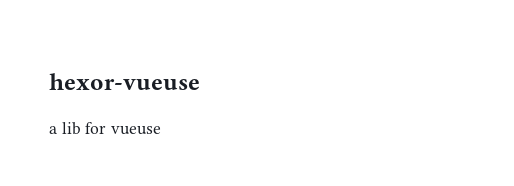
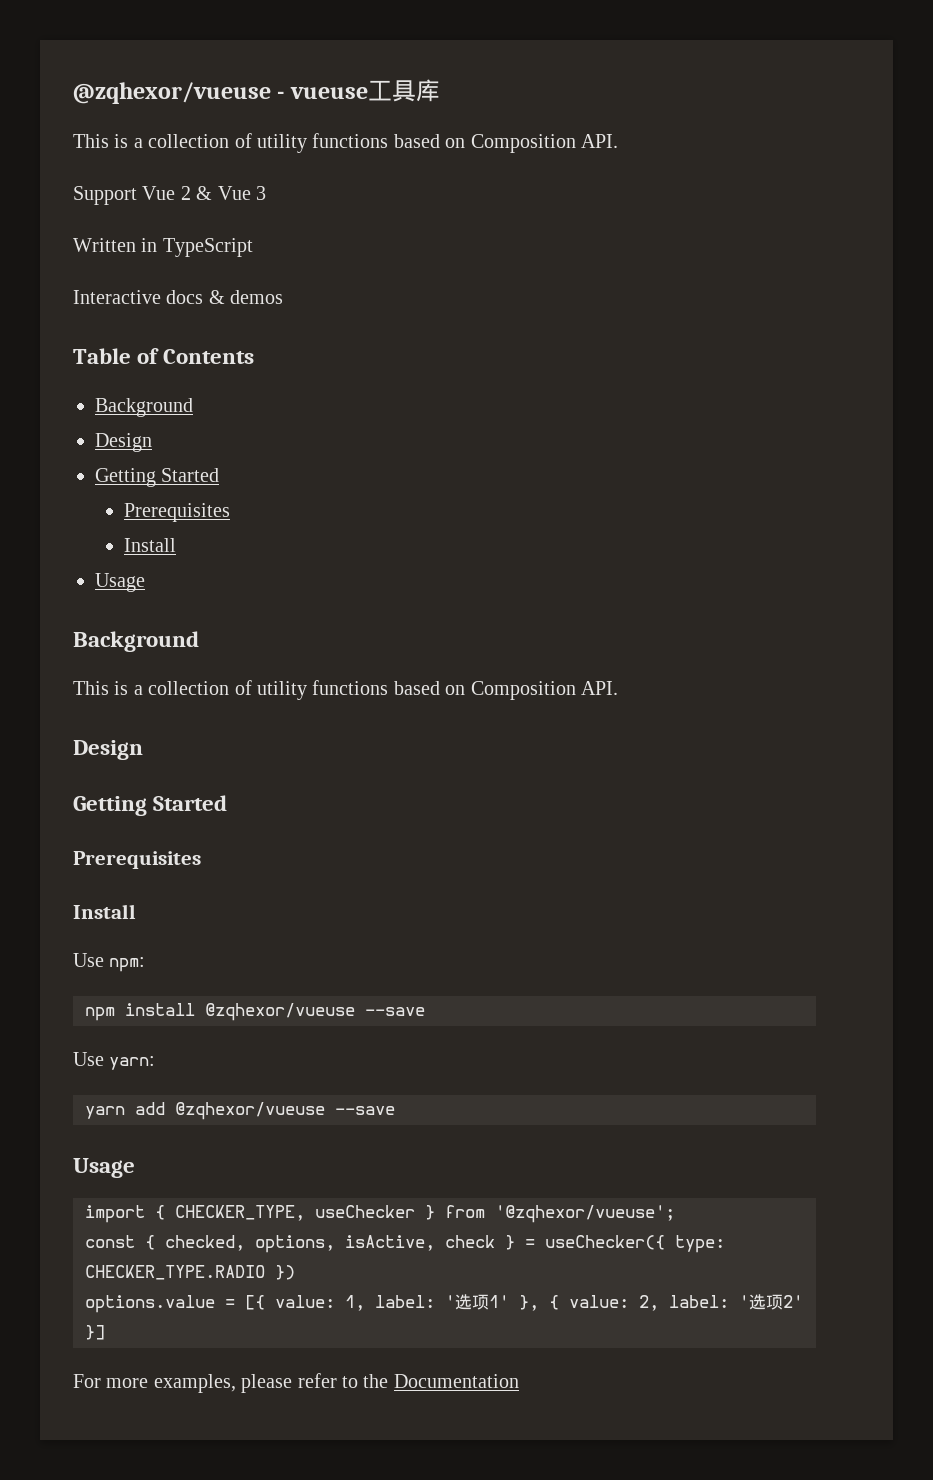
- hexor-vueuse
- a lib for vueuse
+ @zqhexor/vueuse - vueuse工具库
+ This is a collection of utility functions based on Composition API.
+ Support Vue 2 & Vue 3
+ Written in TypeScript
+ Interactive docs & demos
+ Table of Contents
+ Background
+ Design
+ Getting Started
+ Prerequisites
+ Install
+ Usage
+ Background
+ This is a collection of utility functions based on Composition API.
+ Design
+ Getting Started
+ Prerequisites
+ Install
+ Use npm:
+ npm install @zqhexor/vueuse --save
+ Use yarn:
+ yarn add @zqhexor/vueuse --save
+ Usage
+ import { CHECKER_TYPE, useChecker } from '@zqhexor/vueuse';
+ const { checked, options, isActive, check } = useChecker({ type: CHECKER_TYPE.RADIO })
+ options.value = [{ value: 1, label: '选项1' }, { value: 2, label: '选项2' }]
+ For more examples, please refer to the Documentation

